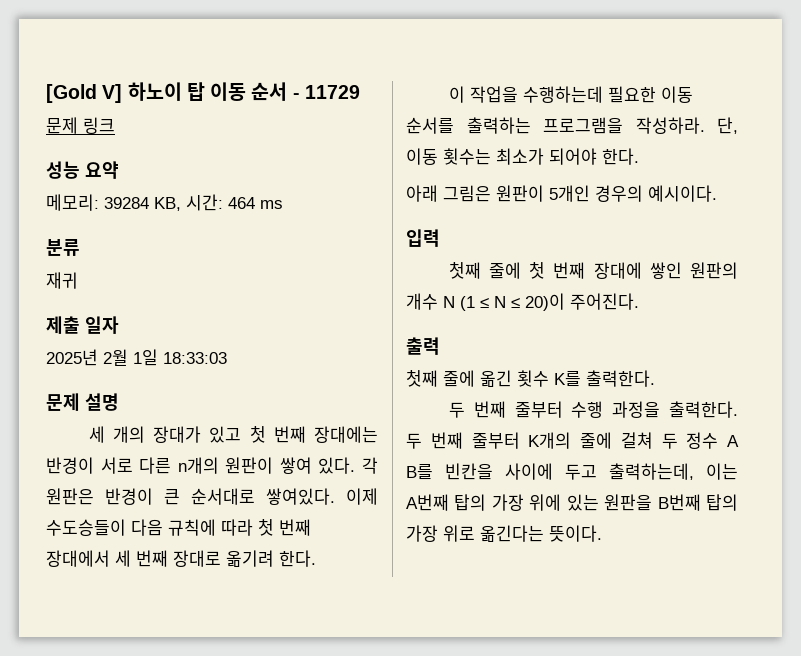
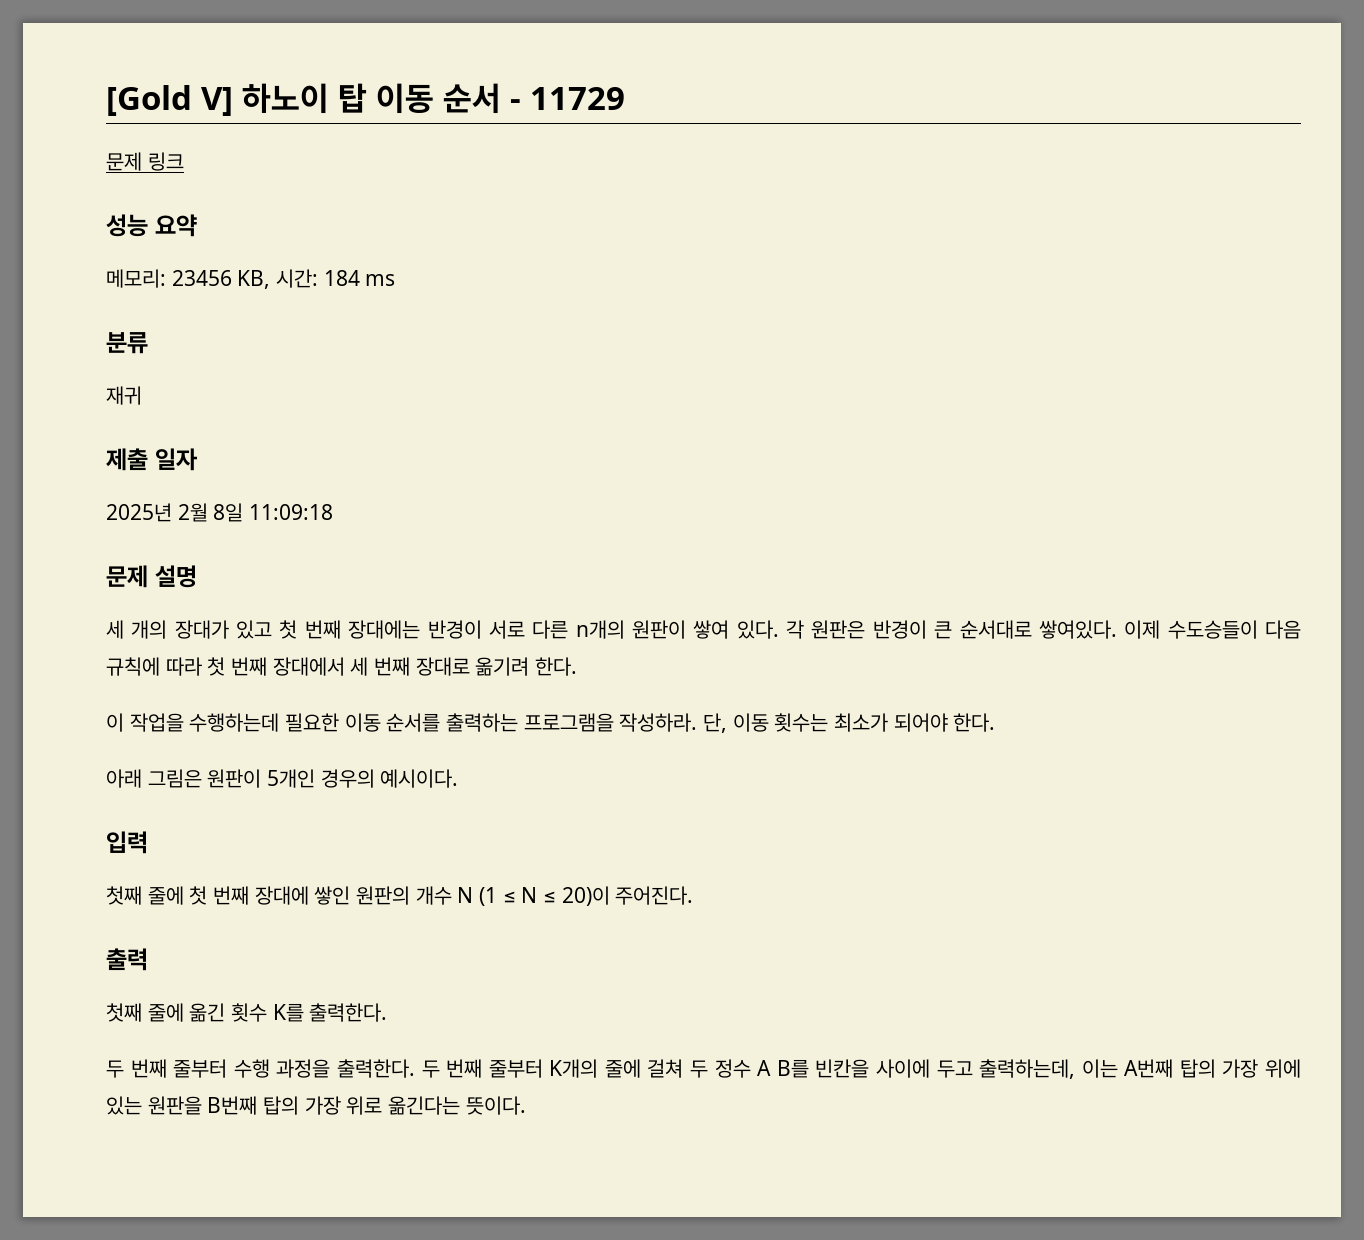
- 메모리: 39284 KB, 시간: 464 ms
+ 메모리: 23456 KB, 시간: 184 ms
- 2025년 2월 1일 18:33:03
+ 2025년 2월 8일 11:09:18

